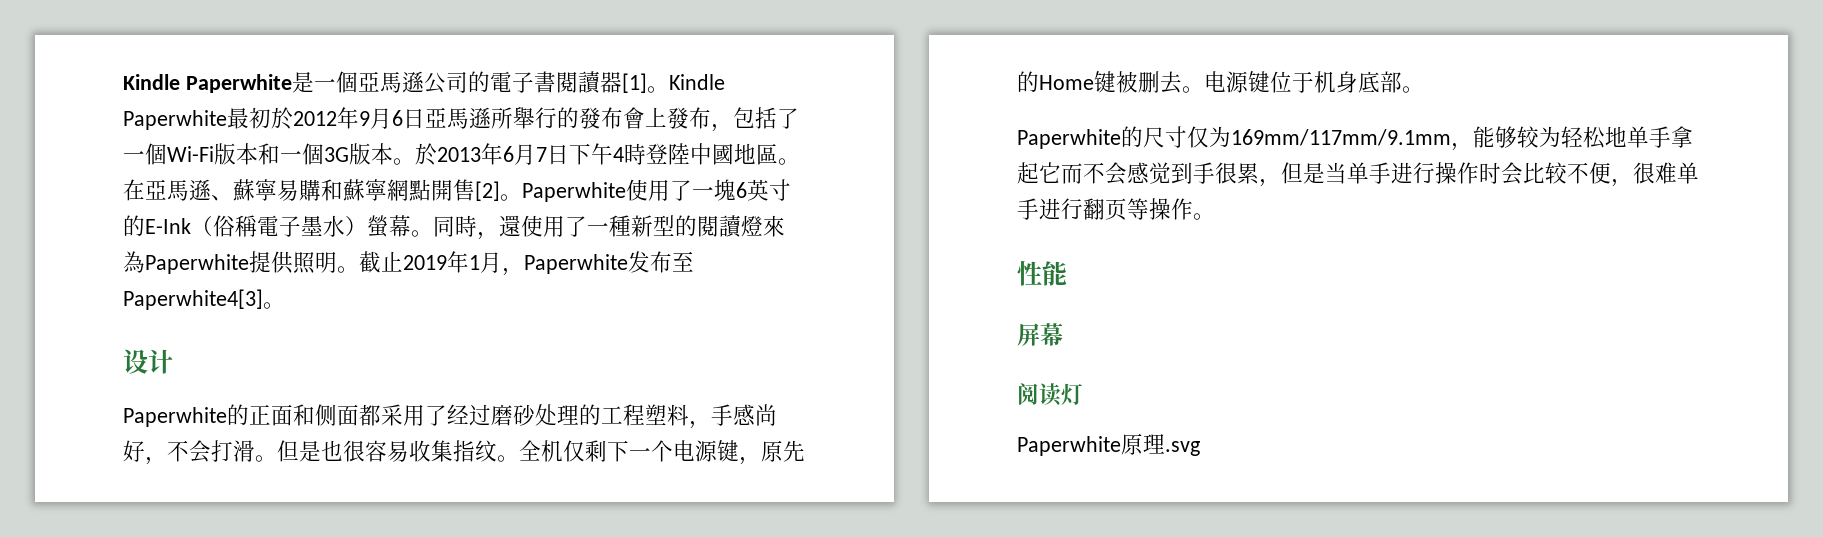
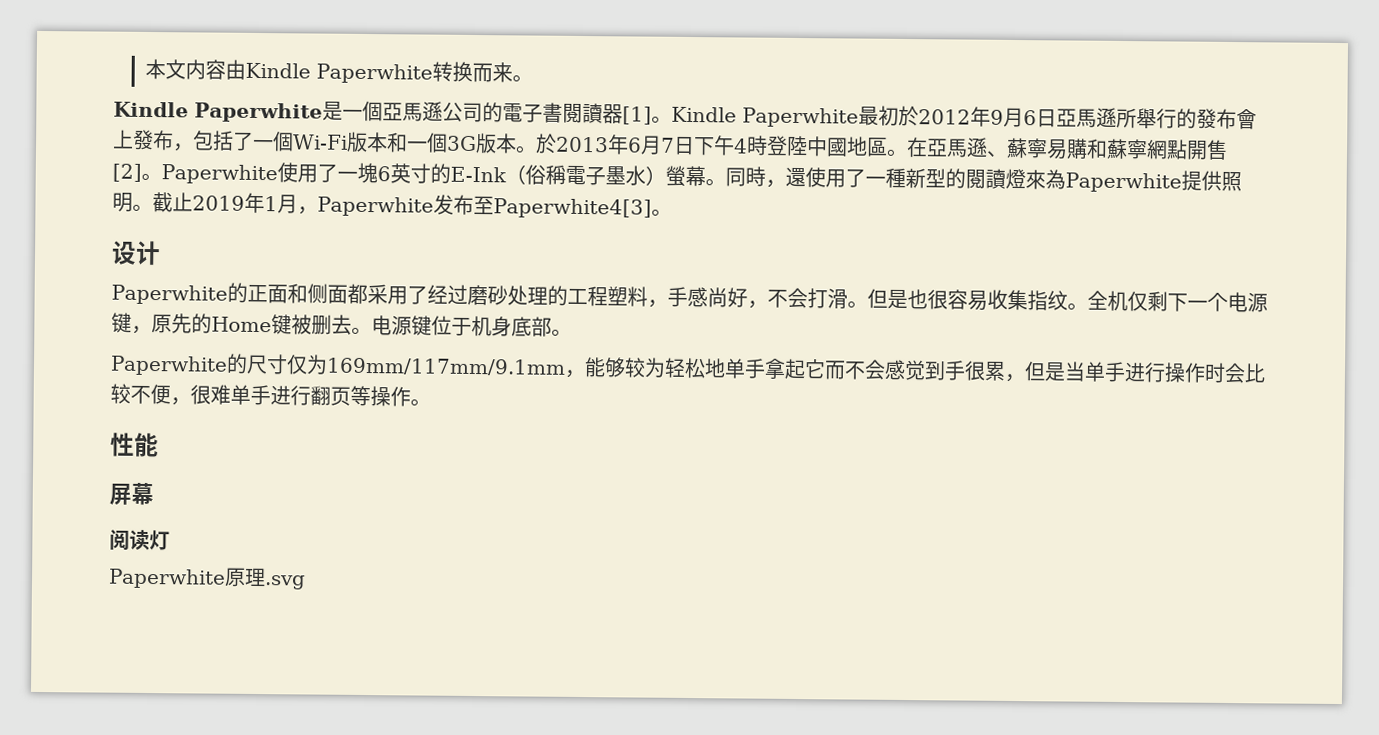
+ 本文内容由Kindle Paperwhite转换而来。

